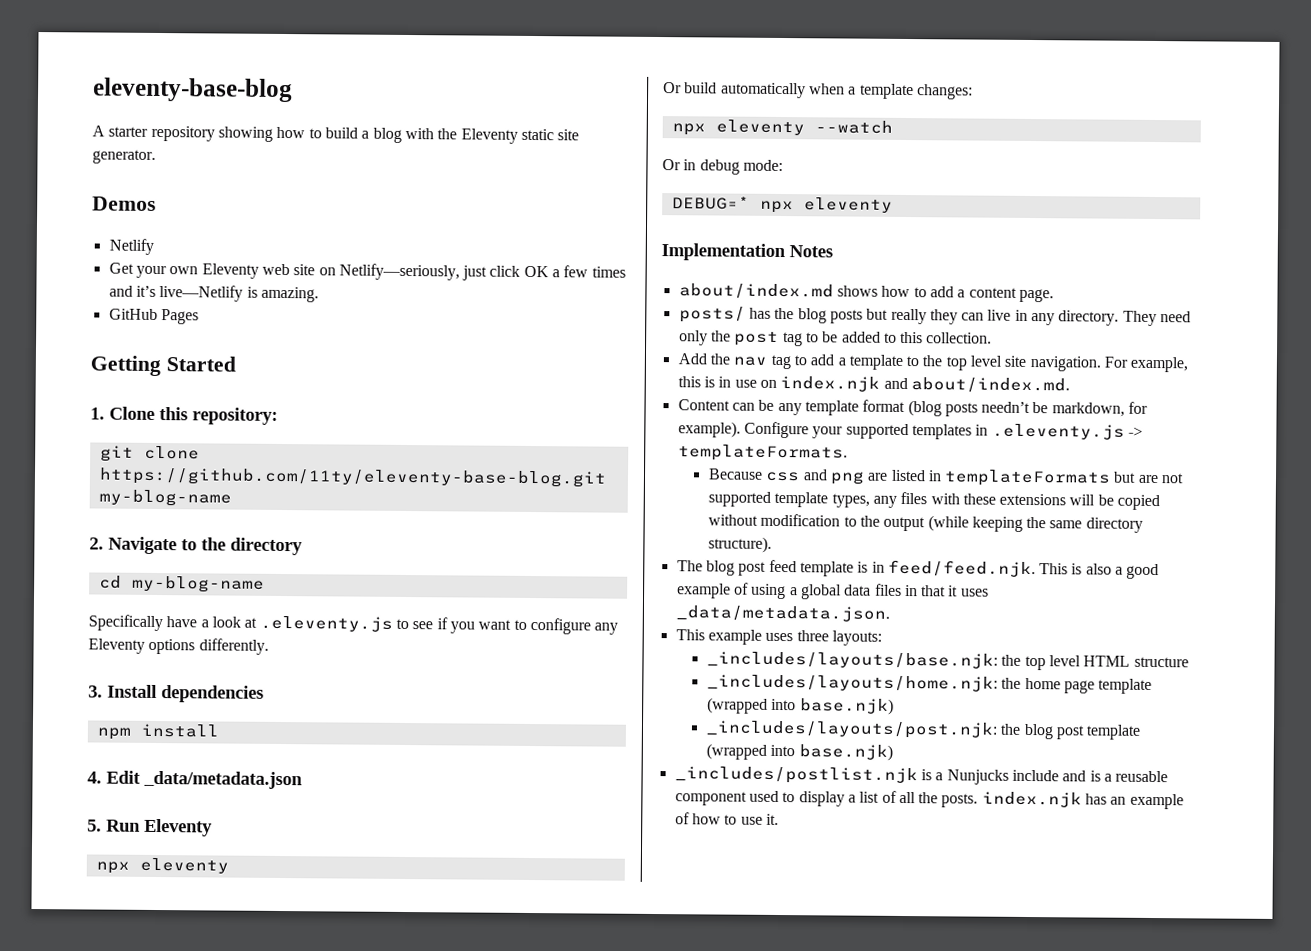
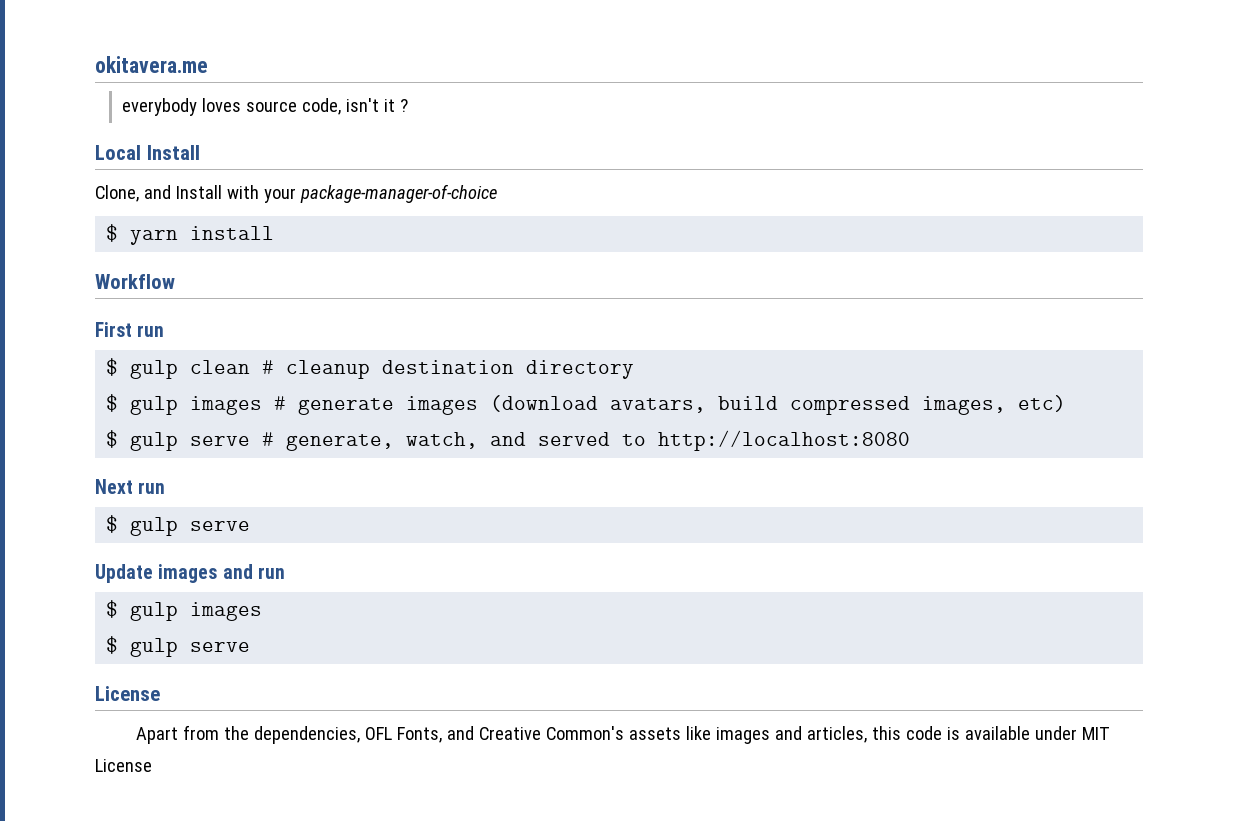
- eleventy-base-blog
- A starter repository showing how to build a blog with the Eleventy static site generator.
- Demos
- Netlify
- Get your own Eleventy web site on Netlify—seriously, just click OK a few times and it’s live—Netlify is amazing.
- GitHub Pages
- Getting Started
- 1. Clone this repository:
- git clone https://github.com/11ty/eleventy-base-blog.git my-blog-name
- 2. Navigate to the directory
- cd my-blog-name
- Specifically have a look at .eleventy.js to see if you want to configure any Eleventy options differently.
- 3. Install dependencies
- npm install
- 4. Edit _data/metadata.json
- 5. Run Eleventy
- npx eleventy
- Or build automatically when a template changes:
- npx eleventy --watch
- Or in debug mode:
- DEBUG=* npx eleventy
- Implementation Notes
- about/index.md shows how to add a content page.
- posts/ has the blog posts but really they can live in any directory. They need only the post tag to be added to this collection.
- Add the nav tag to add a template to the top level site navigation. For example, this is in use on index.njk and about/index.md.
- Content can be any template format (blog posts needn’t be markdown, for example). Configure your supported templates in .eleventy.js -> templateFormats.
- Because css and png are listed in templateFormats but are not supported template types, any files with these extensions will be copied without modification to the output (while keeping the same directory structure).
- The blog post feed template is in feed/feed.njk. This is also a good example of using a global data files in that it uses _data/metadata.json.
- This example uses three layouts:
- _includes/layouts/base.njk: the top level HTML structure
- _includes/layouts/home.njk: the home page template (wrapped into base.njk)
- _includes/layouts/post.njk: the blog post template (wrapped into base.njk)
- _includes/postlist.njk is a Nunjucks include and is a reusable component used to display a list of all the posts. index.njk has an example of how to use it.
+ okitavera.me
+ everybody loves source code, isn't it ?
+ Local Install
+ Clone, and Install with your package-manager-of-choice
+ $ yarn install
+ Workflow
+ First run
+ $ gulp clean # cleanup destination directory
+ $ gulp images # generate images (download avatars, build compressed images, etc)
+ $ gulp serve # generate, watch, and served to http://localhost:8080
+ Next run
+ $ gulp serve
+ Update images and run
+ $ gulp images
+ $ gulp serve
+ License
+ Apart from the dependencies, OFL Fonts, and Creative Common's assets like images and articles, this code is available under MIT License

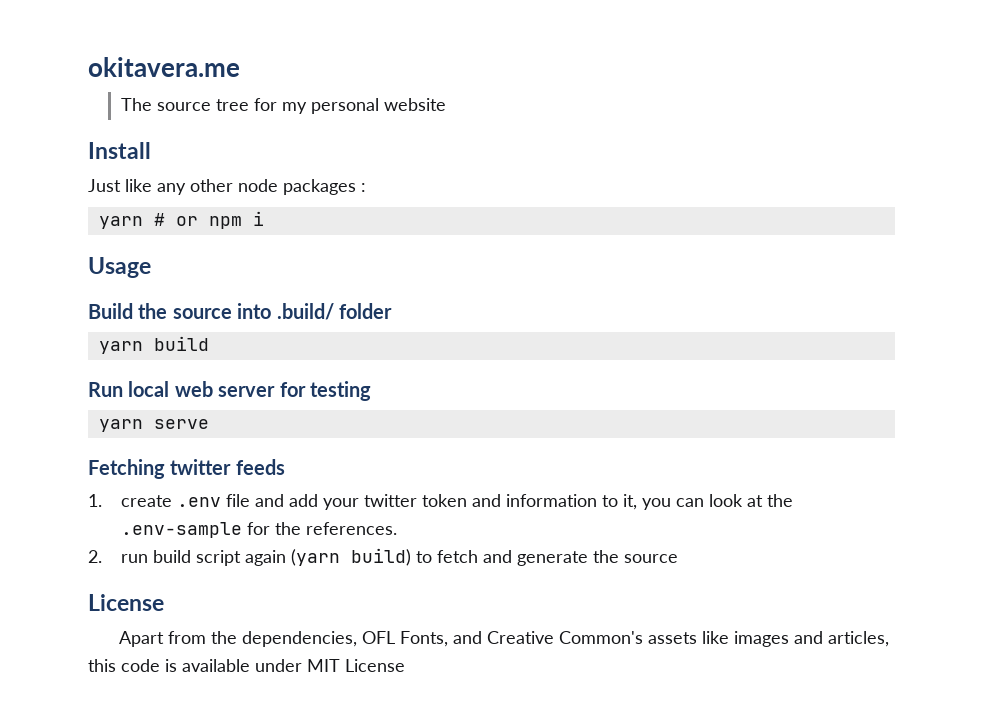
- everybody loves source code, isn't it ?
- Local Install
- Clone, and Install with your package-manager-of-choice
- $ yarn install
- Workflow
- First run
- $ gulp clean # cleanup destination directory
- $ gulp images # generate images (download avatars, build compressed images, etc)
- $ gulp serve # generate, watch, and served to http://localhost:8080
- Next run
- $ gulp serve
- Update images and run
- $ gulp images
- $ gulp serve
+ The source tree for my personal website
+ Install
+ Just like any other node packages :
+ yarn # or npm i
+ Usage
+ Build the source into .build/ folder
+ yarn build
+ Run local web server for testing
+ yarn serve
+ Fetching twitter feeds
+ 1. create .env file and add your twitter token and information to it, you can look at the .env-sample for the references.
+ 2. run build script again (yarn build) to fetch and generate the source

